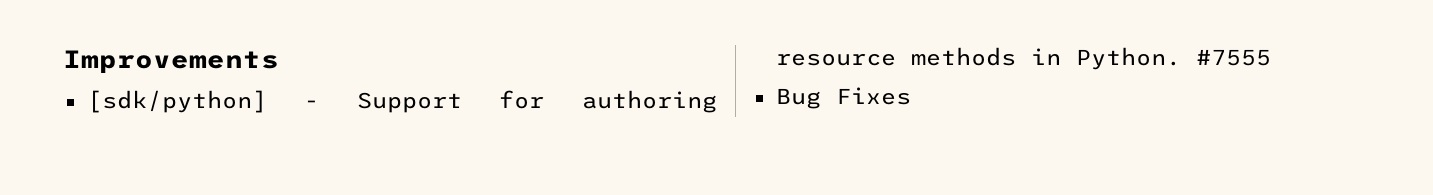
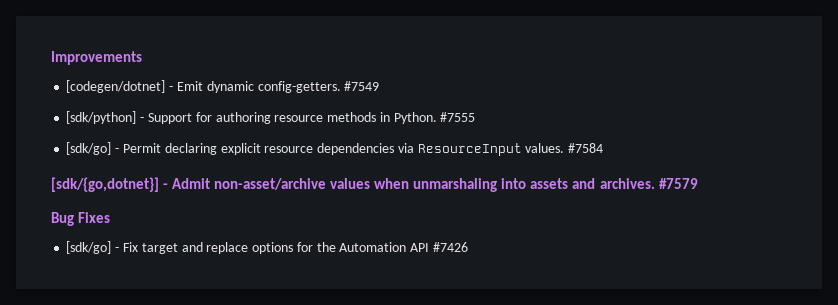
+ [codegen/dotnet] - Emit dynamic config-getters. #7549
+ [sdk/go] - Permit declaring explicit resource dependencies via ResourceInput values. #7584
+ [sdk/{go,dotnet}] - Admit non-asset/archive values when unmarshaling into assets and archives. #7579
  Bug Fixes
+ [sdk/go] - Fix target and replace options for the Automation API #7426

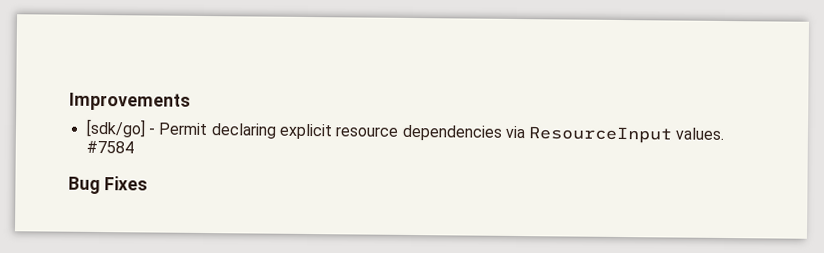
- [codegen/dotnet] - Emit dynamic config-getters. #7549
- [sdk/python] - Support for authoring resource methods in Python. #7555
- [sdk/{go,dotnet}] - Admit non-asset/archive values when unmarshaling into assets and archives. #7579
  Bug Fixes
- [sdk/go] - Fix target and replace options for the Automation API #7426

